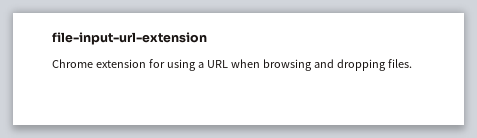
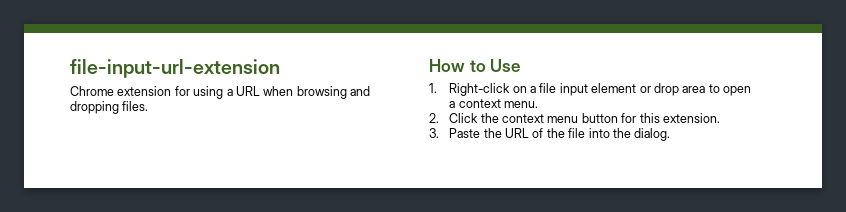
+ How to Use
+ 1. Right-click on a file input element or drop area to open a context menu.
+ 2. Click the context menu button for this extension.
+ 3. Paste the URL of the file into the dialog.

